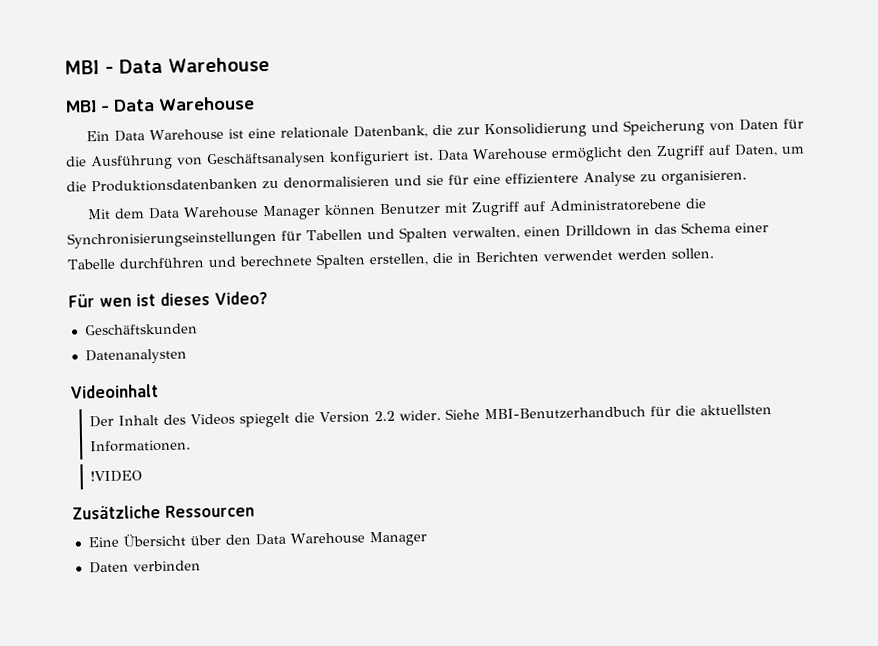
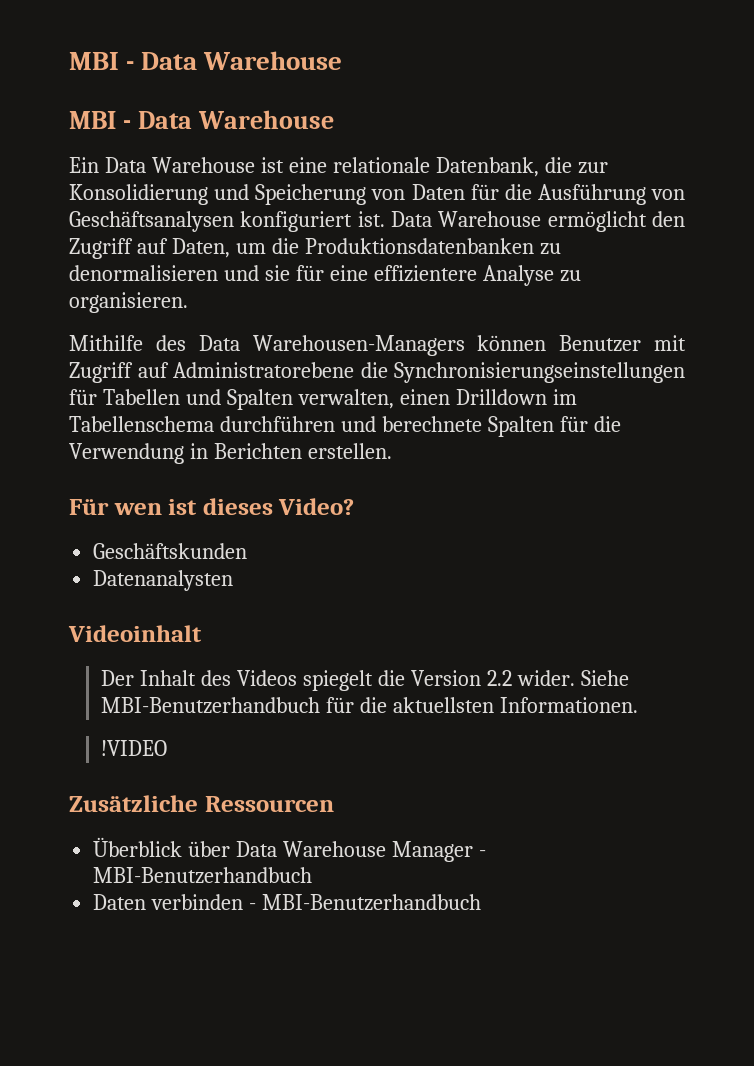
- Mit dem Data Warehouse Manager können Benutzer mit Zugriff auf Administratorebene die Synchronisierungseinstellungen für Tabellen und Spalten verwalten, einen Drilldown in das Schema einer Tabelle durchführen und berechnete Spalten erstellen, die in Berichten verwendet werden sollen.
+ Mithilfe des Data Warehousen-Managers können Benutzer mit Zugriff auf Administratorebene die Synchronisierungseinstellungen für Tabellen und Spalten verwalten, einen Drilldown im Tabellenschema durchführen und berechnete Spalten für die Verwendung in Berichten erstellen.
- Eine Übersicht über den Data Warehouse Manager
+ Überblick über Data Warehouse Manager - MBI-Benutzerhandbuch
- Daten verbinden
+ Daten verbinden - MBI-Benutzerhandbuch

